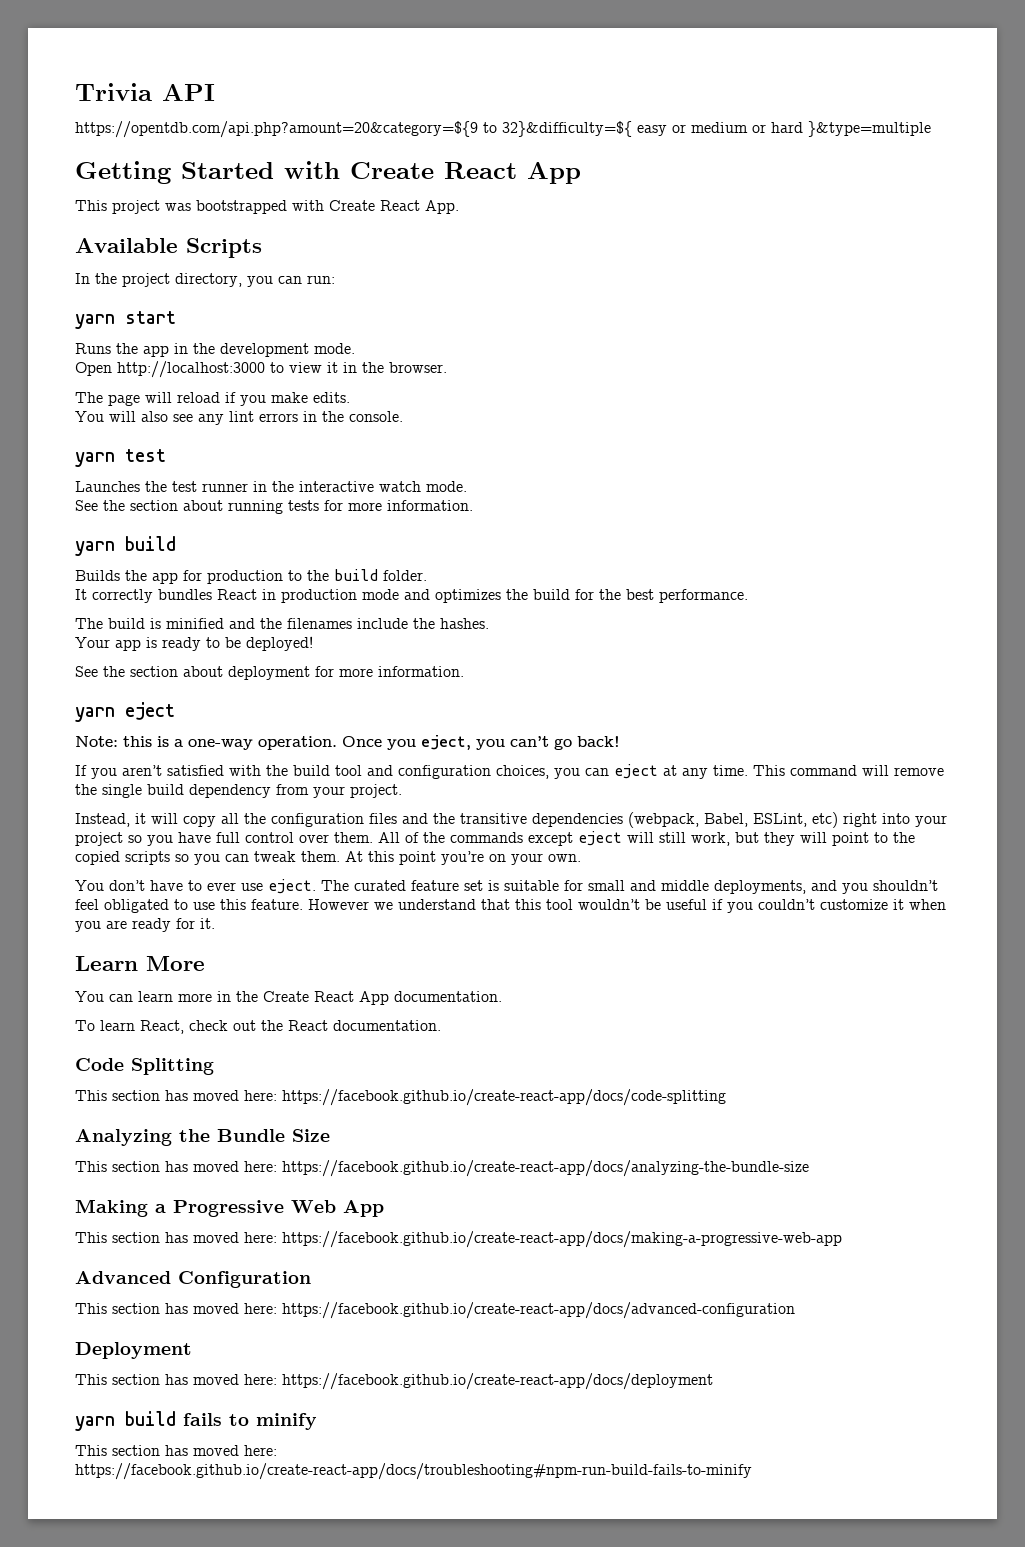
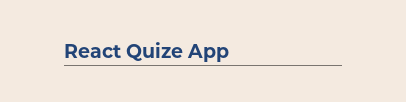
- Trivia API
- https://opentdb.com/api.php?amount=20&category=${9 to 32}&difficulty=${ easy or medium or hard }&type=multiple
- Getting Started with Create React App
- This project was bootstrapped with Create React App.
- Available Scripts
- In the project directory, you can run:
- yarn start
- Runs the app in the development mode.
- Open http://localhost:3000 to view it in the browser.
- The page will reload if you make edits.
- You will also see any lint errors in the console.
- yarn test
- Launches the test runner in the interactive watch mode.
- See the section about running tests for more information.
- yarn build
- Builds the app for production to the build folder.
- It correctly bundles React in production mode and optimizes the build for the best performance.
- The build is minified and the filenames include the hashes.
- Your app is ready to be deployed!
- See the section about deployment for more information.
- yarn eject
- Note: this is a one-way operation. Once you eject, you can’t go back!
- If you aren’t satisfied with the build tool and configuration choices, you can eject at any time. This command will remove the single build dependency from your project.
- Instead, it will copy all the configuration files and the transitive dependencies (webpack, Babel, ESLint, etc) right into your project so you have full control over them. All of the commands except eject will still work, but they will point to the copied scripts so you can tweak them. At this point you’re on your own.
- You don’t have to ever use eject. The curated feature set is suitable for small and middle deployments, and you shouldn’t feel obligated to use this feature. However we understand that this tool wouldn’t be useful if you couldn’t customize it when you are ready for it.
- Learn More
- You can learn more in the Create React App documentation.
- To learn React, check out the React documentation.
- Code Splitting
- This section has moved here: https://facebook.github.io/create-react-app/docs/code-splitting
- Analyzing the Bundle Size
- This section has moved here: https://facebook.github.io/create-react-app/docs/analyzing-the-bundle-size
- Making a Progressive Web App
- This section has moved here: https://facebook.github.io/create-react-app/docs/making-a-progressive-web-app
- Advanced Configuration
- This section has moved here: https://facebook.github.io/create-react-app/docs/advanced-configuration
- Deployment
- This section has moved here: https://facebook.github.io/create-react-app/docs/deployment
- yarn build fails to minify
- This section has moved here: https://facebook.github.io/create-react-app/docs/troubleshooting#npm-run-build-fails-to-minify
+ React Quize App

